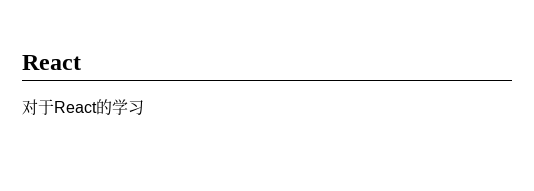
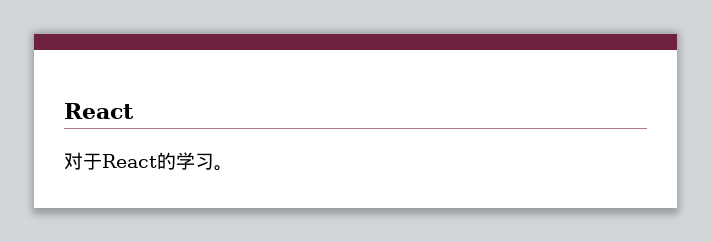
- 对于React的学习
+ 对于React的学习。

